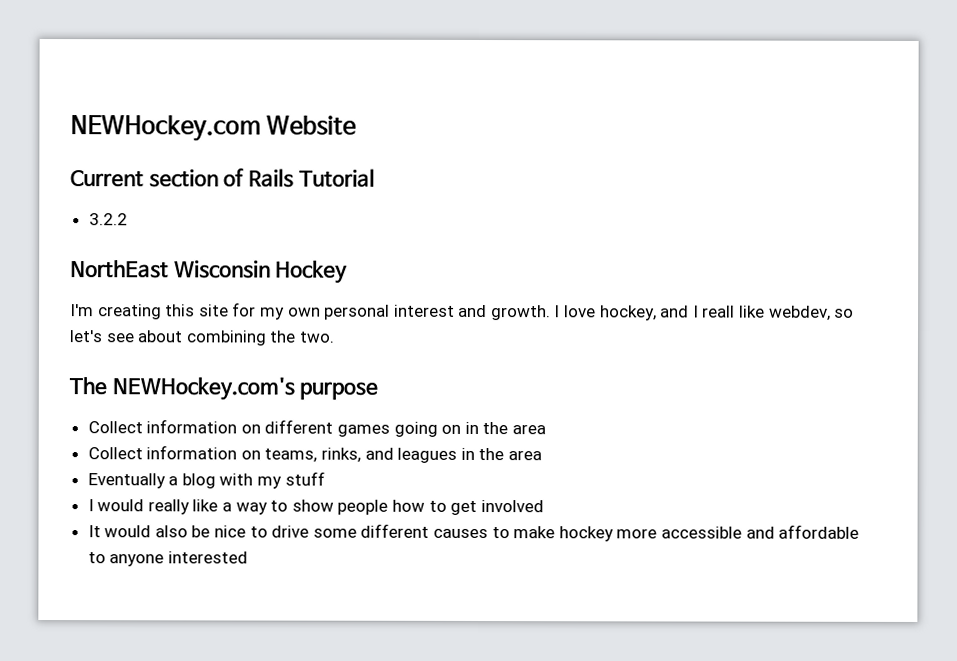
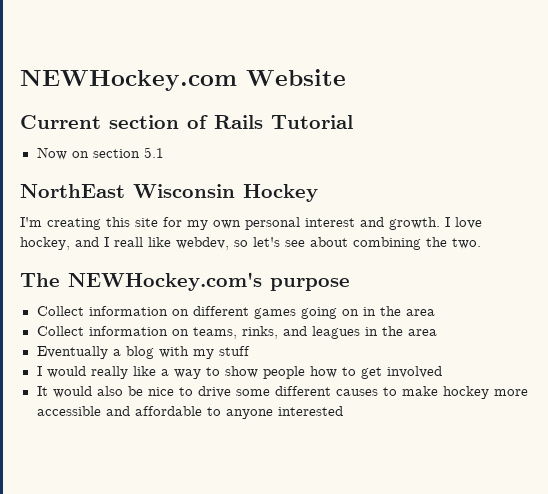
- 3.2.2
+ Now on section 5.1

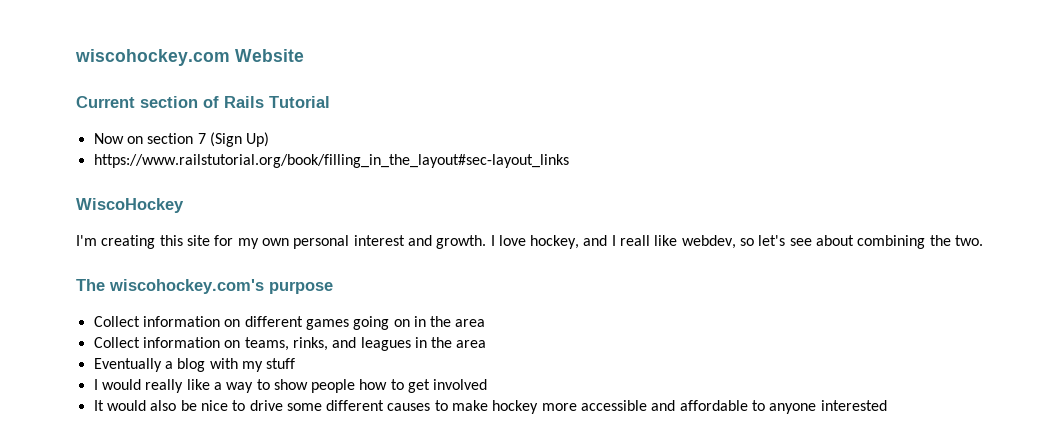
- NEWHockey.com Website
+ wiscohockey.com Website
- Now on section 5.1
- NorthEast Wisconsin Hockey
+ Now on section 7 (Sign Up)
+ https://www.railstutorial.org/book/filling_in_the_layout#sec-layout_links
+ WiscoHockey
- The NEWHockey.com's purpose
+ The wiscohockey.com's purpose

